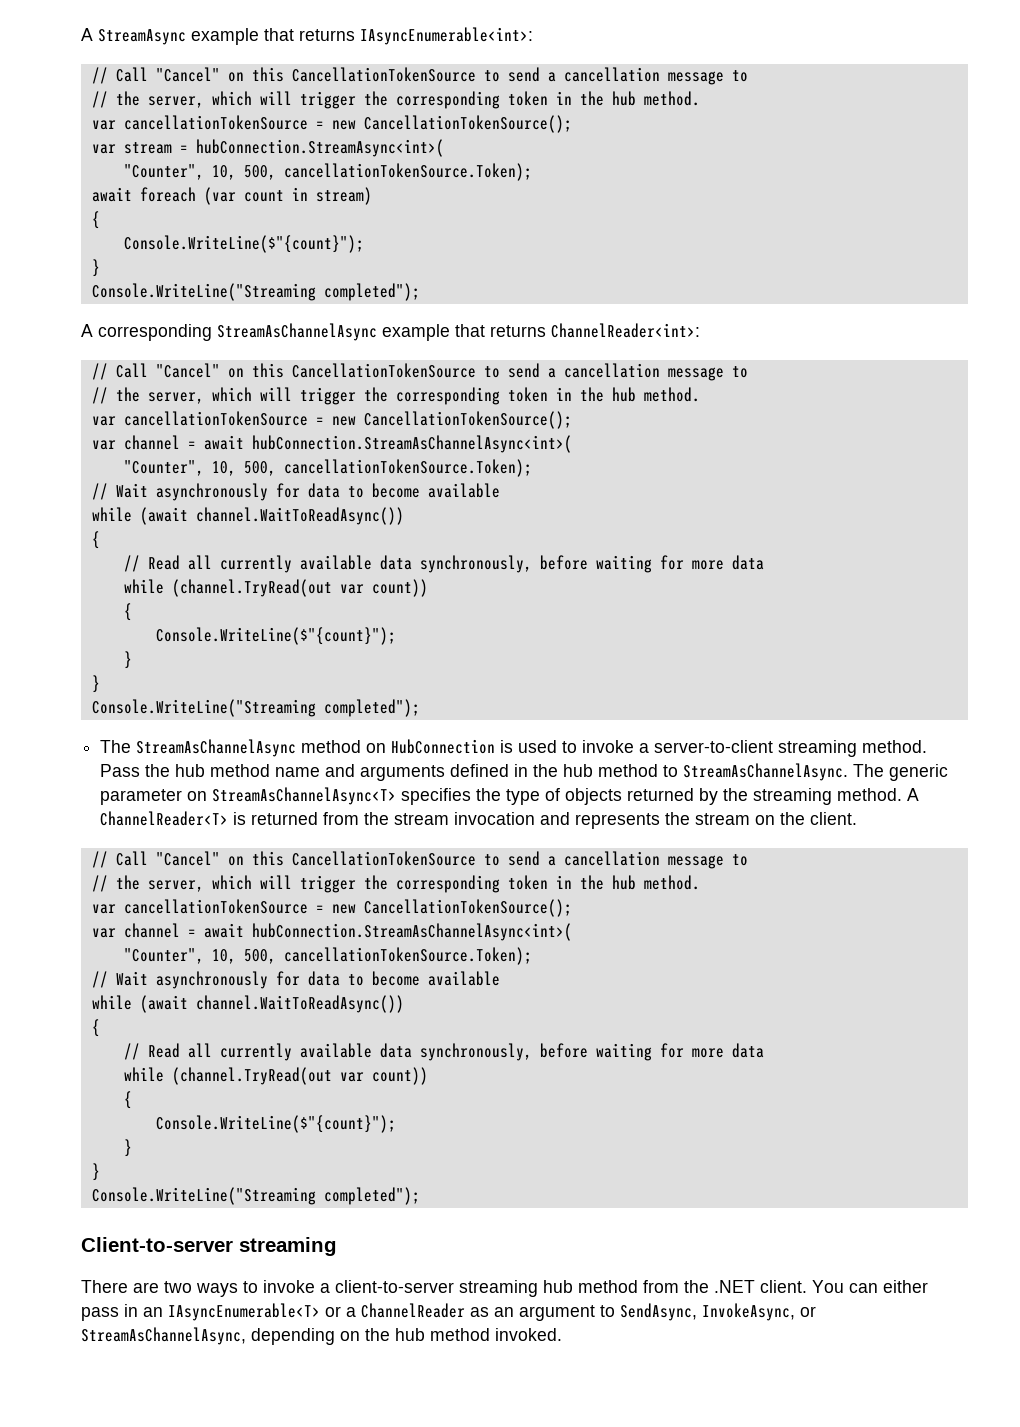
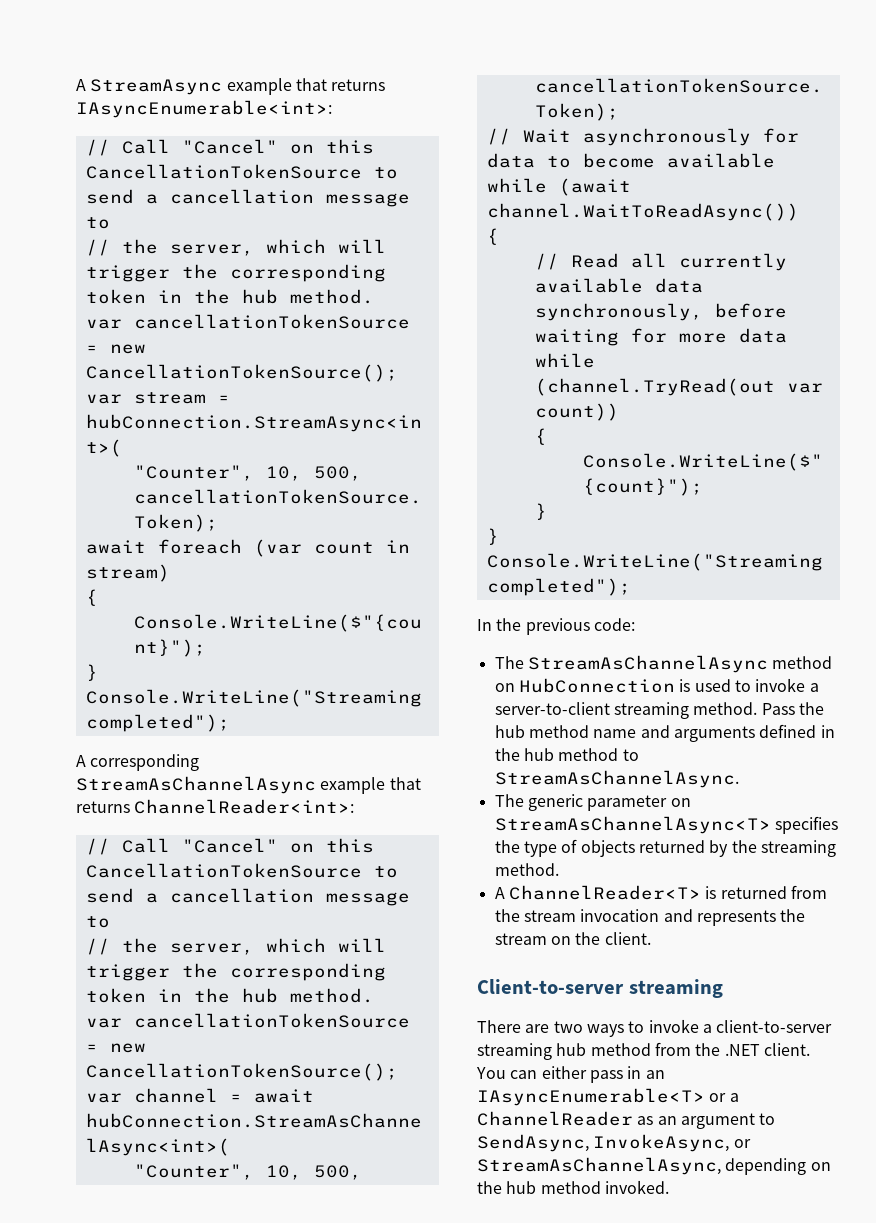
+ In the previous code:
- Pass the hub method name and arguments defined in the hub method to StreamAsChannelAsync. The generic parameter on StreamAsChannelAsync<T> specifies the type of objects returned by the streaming method. A ChannelReader<T> is returned from the stream invocation and represents the stream on the client.
- // Call "Cancel" on this CancellationTokenSource to send a cancellation message to
- // the server, which will trigger the corresponding token in the hub method.
- var cancellationTokenSource = new CancellationTokenSource();
- var channel = await hubConnection.StreamAsChannelAsync<int>(
- "Counter", 10, 500, cancellationTokenSource.Token);
- // Wait asynchronously for data to become available
- while (await channel.WaitToReadAsync())
- {
- // Read all currently available data synchronously, before waiting for more data
- while (channel.TryRead(out var count))
- {
- Console.WriteLine($"{count}");
- }
- }
- Console.WriteLine("Streaming completed");
+ Pass the hub method name and arguments defined in the hub method to StreamAsChannelAsync.
+ The generic parameter on StreamAsChannelAsync<T> specifies the type of objects returned by the streaming method.
+ A ChannelReader<T> is returned from the stream invocation and represents the stream on the client.

